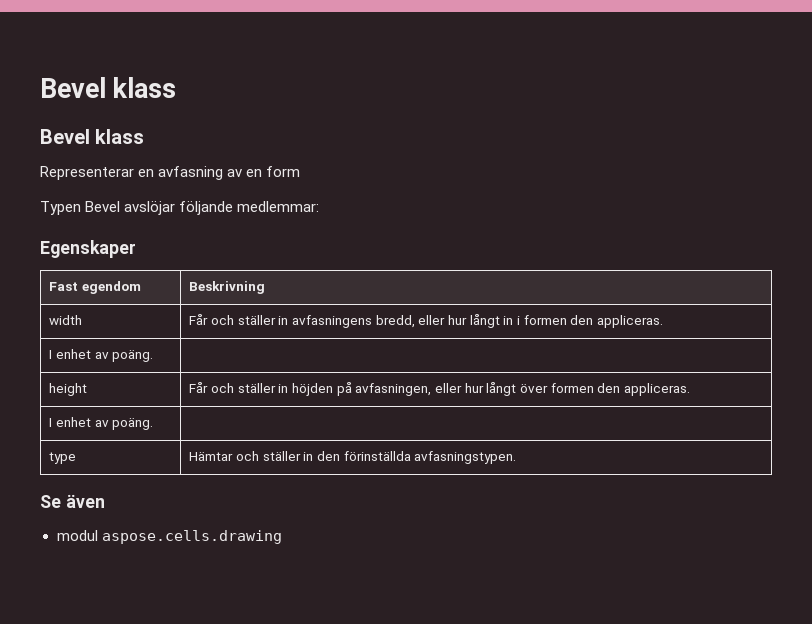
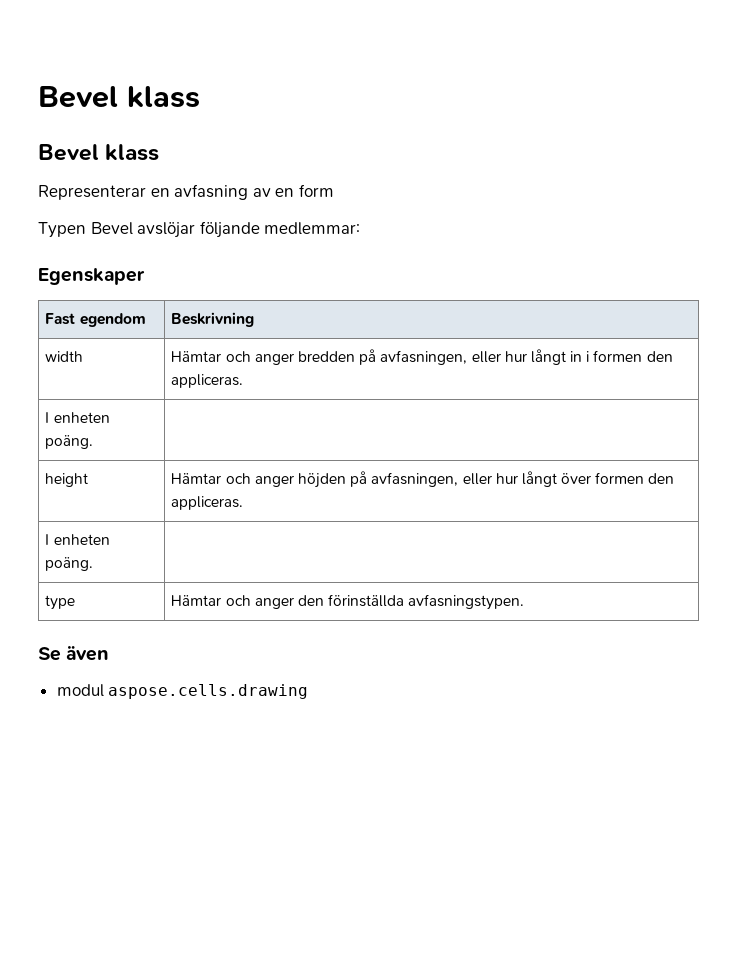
- width | Får och ställer in avfasningens bredd, eller hur långt in i formen den appliceras.
- I enhet av poäng. |
+ width | Hämtar och anger bredden på avfasningen, eller hur långt in i formen den appliceras.
+ I enheten poäng. |
- height | Får och ställer in höjden på avfasningen, eller hur långt över formen den appliceras.
- I enhet av poäng. |
+ height | Hämtar och anger höjden på avfasningen, eller hur långt över formen den appliceras.
+ I enheten poäng. |
- type | Hämtar och ställer in den förinställda avfasningstypen.
+ type | Hämtar och anger den förinställda avfasningstypen.

